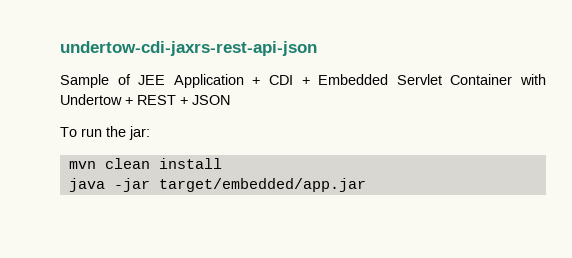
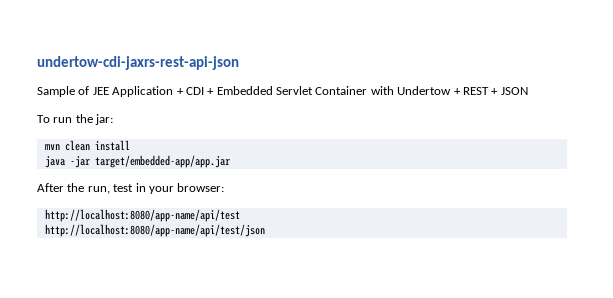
- java -jar target/embedded/app.jar
+ java -jar target/embedded-app/app.jar
+ After the run, test in your browser:
+ http://localhost:8080/app-name/api/test
+ http://localhost:8080/app-name/api/test/json

